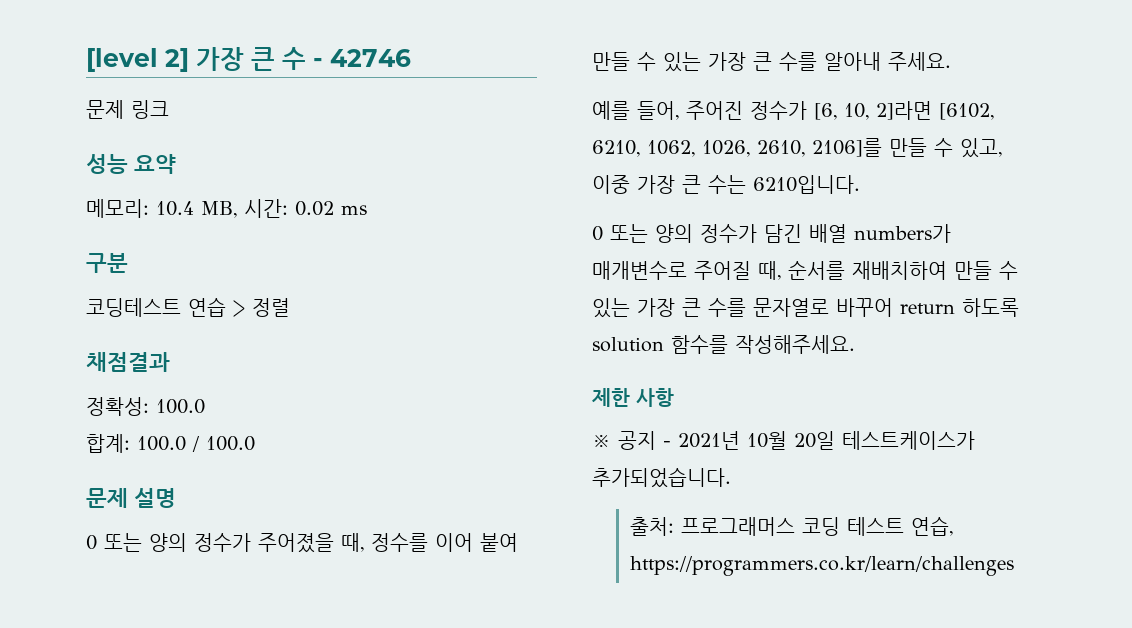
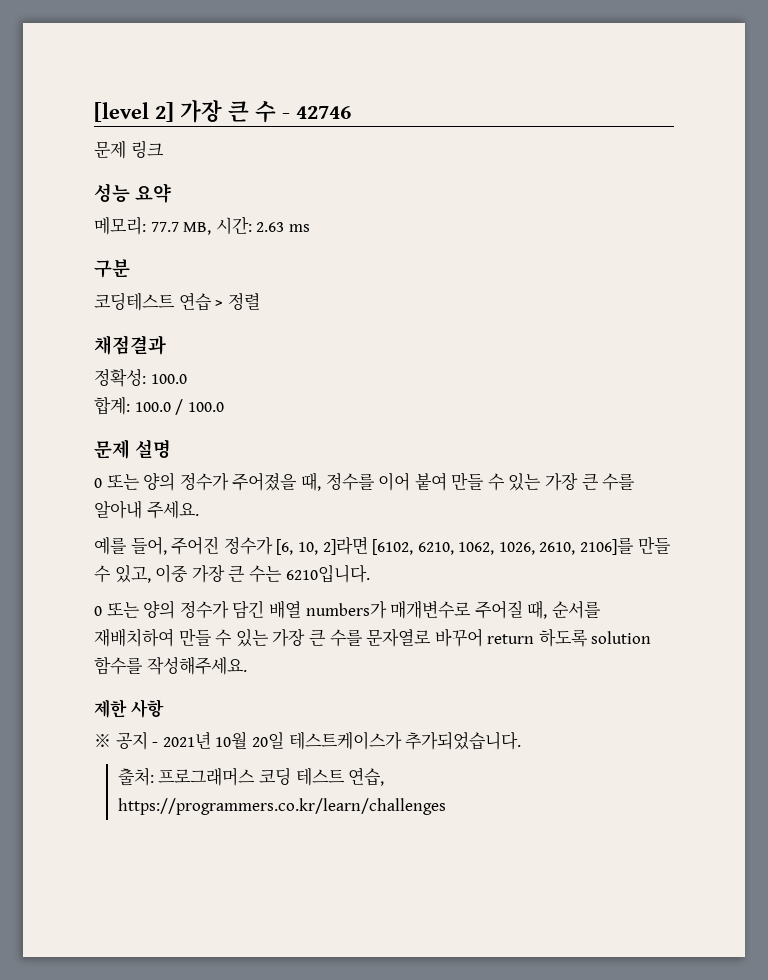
- 메모리: 10.4 MB, 시간: 0.02 ms
+ 메모리: 77.7 MB, 시간: 2.63 ms

